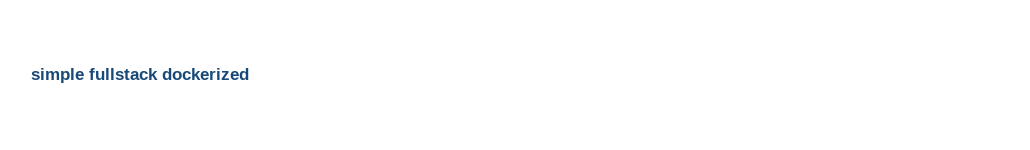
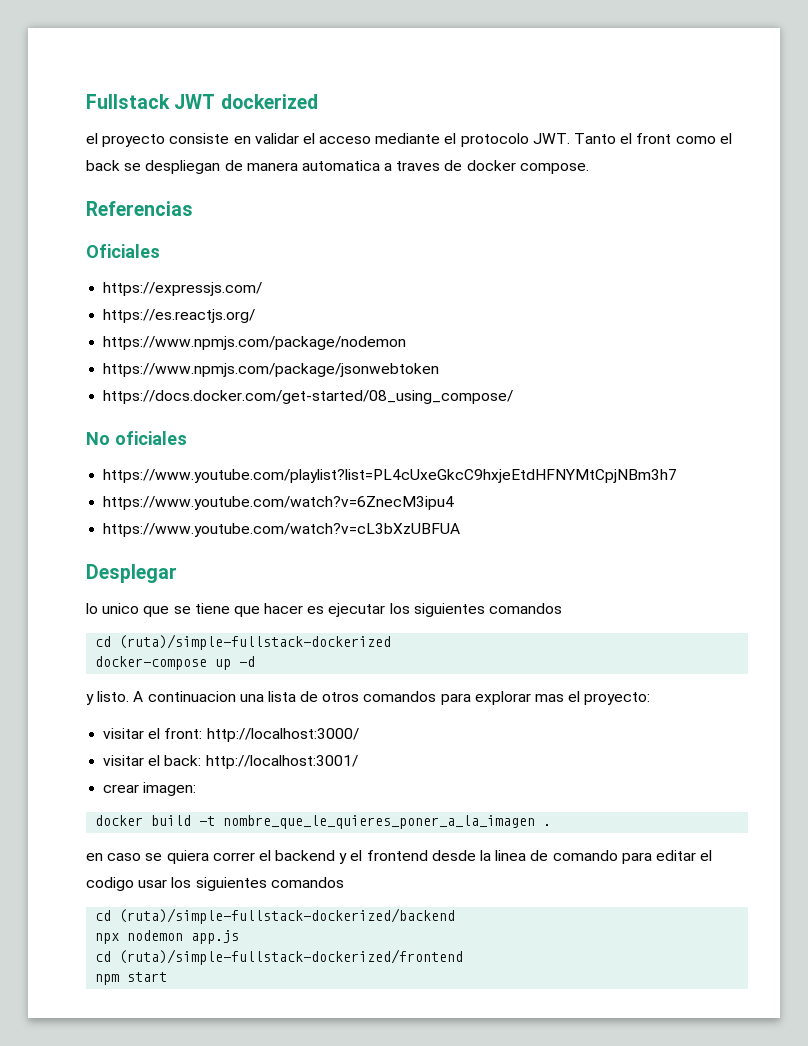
- simple fullstack dockerized
+ Fullstack JWT dockerized
+ el proyecto consiste en validar el acceso mediante el protocolo JWT. Tanto el front como el back se despliegan de manera automatica a traves de docker compose.
+ Referencias
+ Oficiales
+ https://expressjs.com/
+ https://es.reactjs.org/
+ https://www.npmjs.com/package/nodemon
+ https://www.npmjs.com/package/jsonwebtoken
+ https://docs.docker.com/get-started/08_using_compose/
+ No oficiales
+ https://www.youtube.com/playlist?list=PL4cUxeGkcC9hxjeEtdHFNYMtCpjNBm3h7
+ https://www.youtube.com/watch?v=6ZnecM3ipu4
+ https://www.youtube.com/watch?v=cL3bXzUBFUA
+ Desplegar
+ lo unico que se tiene que hacer es ejecutar los siguientes comandos
+ cd (ruta)/simple-fullstack-dockerized
+ docker-compose up -d
+ y listo. A continuacion una lista de otros comandos para explorar mas el proyecto:
+ visitar el front: http://localhost:3000/
+ visitar el back: http://localhost:3001/
+ crear imagen:
+ docker build -t nombre_que_le_quieres_poner_a_la_imagen .
+ en caso se quiera correr el backend y el frontend desde la linea de comando para editar el codigo usar los siguientes comandos
+ cd (ruta)/simple-fullstack-dockerized/backend
+ npx nodemon app.js
+ cd (ruta)/simple-fullstack-dockerized/frontend
+ npm start

